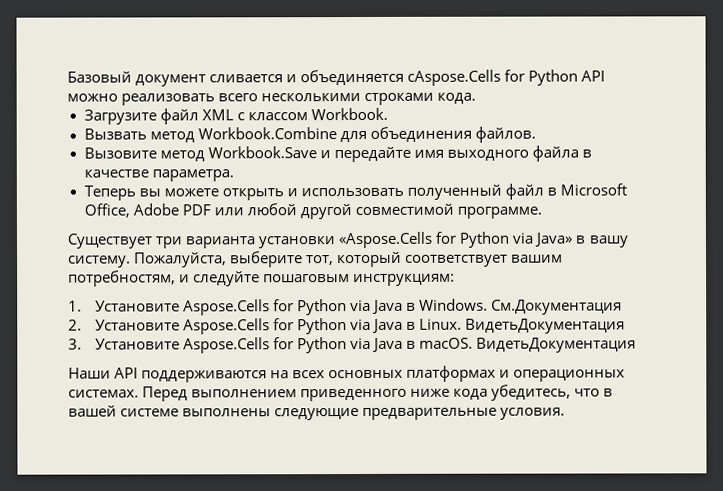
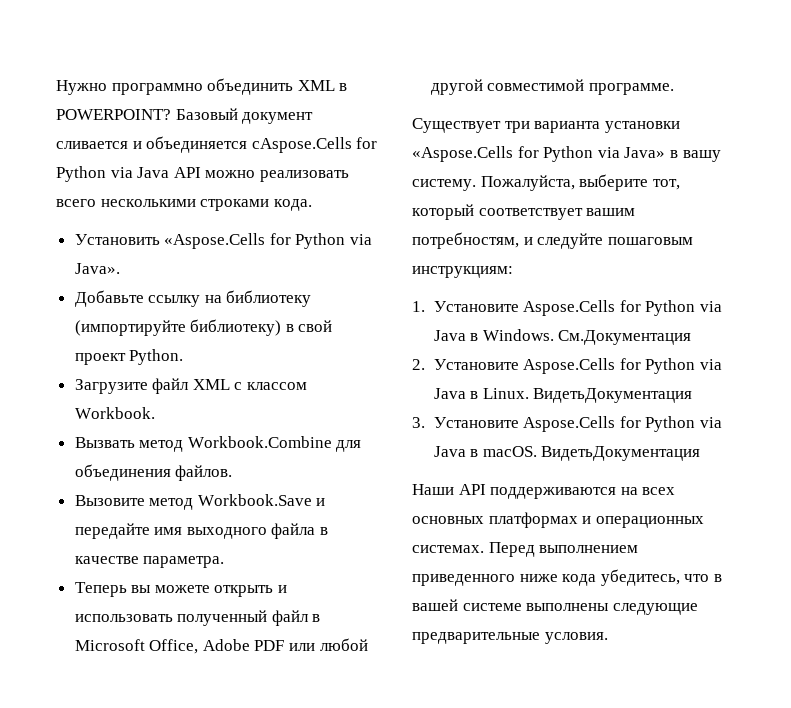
+ Нужно программно объединить XML в POWERPOINT?
- Базовый документ сливается и объединяется сAspose.Cells for Python API можно реализовать всего несколькими строками кода.
+ Базовый документ сливается и объединяется сAspose.Cells for Python via Java API можно реализовать всего несколькими строками кода.
+ Установить «Aspose.Cells for Python via Java».
+ Добавьте ссылку на библиотеку (импортируйте библиотеку) в свой проект Python.

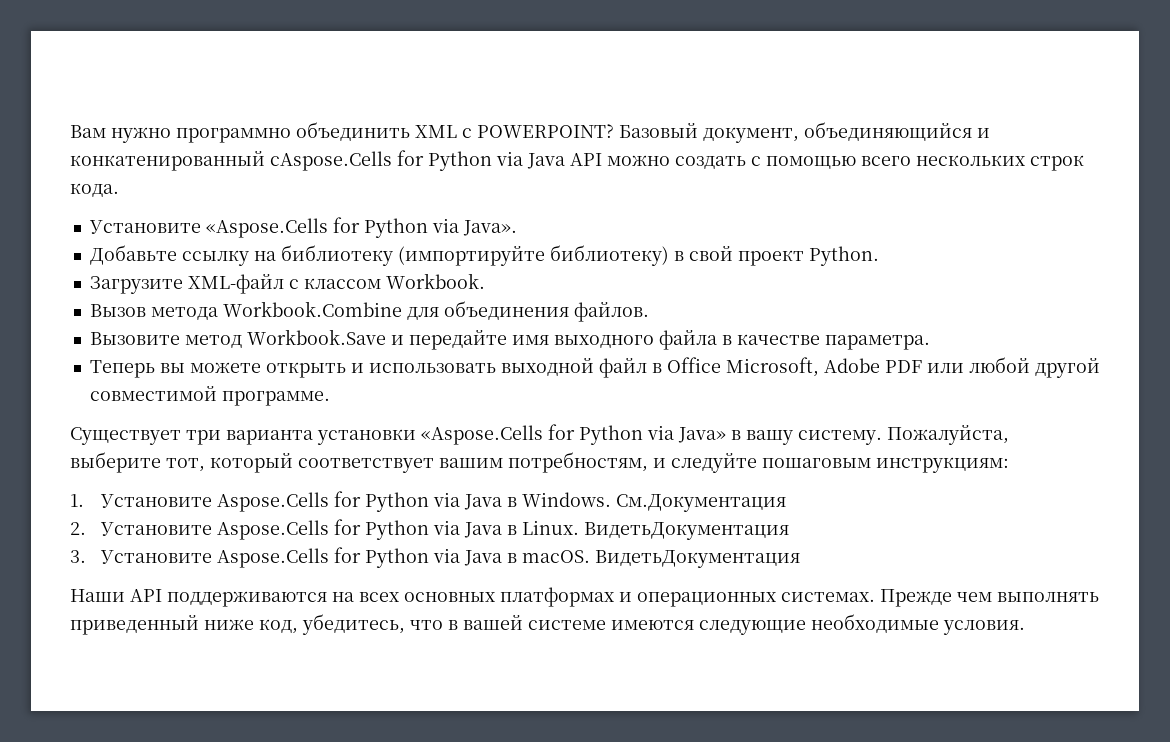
- Нужно программно объединить XML в POWERPOINT?
+ Вам нужно программно объединить XML с POWERPOINT?
- Базовый документ сливается и объединяется сAspose.Cells for Python via Java API можно реализовать всего несколькими строками кода.
+ Базовый документ, объединяющийся и конкатенированный сAspose.Cells for Python via Java API можно создать с помощью всего нескольких строк кода.
- Установить «Aspose.Cells for Python via Java».
+ Установите «Aspose.Cells for Python via Java».
- Загрузите файл XML с классом Workbook.
+ Загрузите XML-файл с классом Workbook.
- Вызвать метод Workbook.Combine для объединения файлов.
+ Вызов метода Workbook.Combine для объединения файлов.
- Теперь вы можете открыть и использовать полученный файл в Microsoft Office, Adobe PDF или любой другой совместимой программе.
+ Теперь вы можете открыть и использовать выходной файл в Office Microsoft, Adobe PDF или любой другой совместимой программе.
- Перед выполнением приведенного ниже кода убедитесь, что в вашей системе выполнены следующие предварительные условия.
+ Прежде чем выполнять приведенный ниже код, убедитесь, что в вашей системе имеются следующие необходимые условия.

